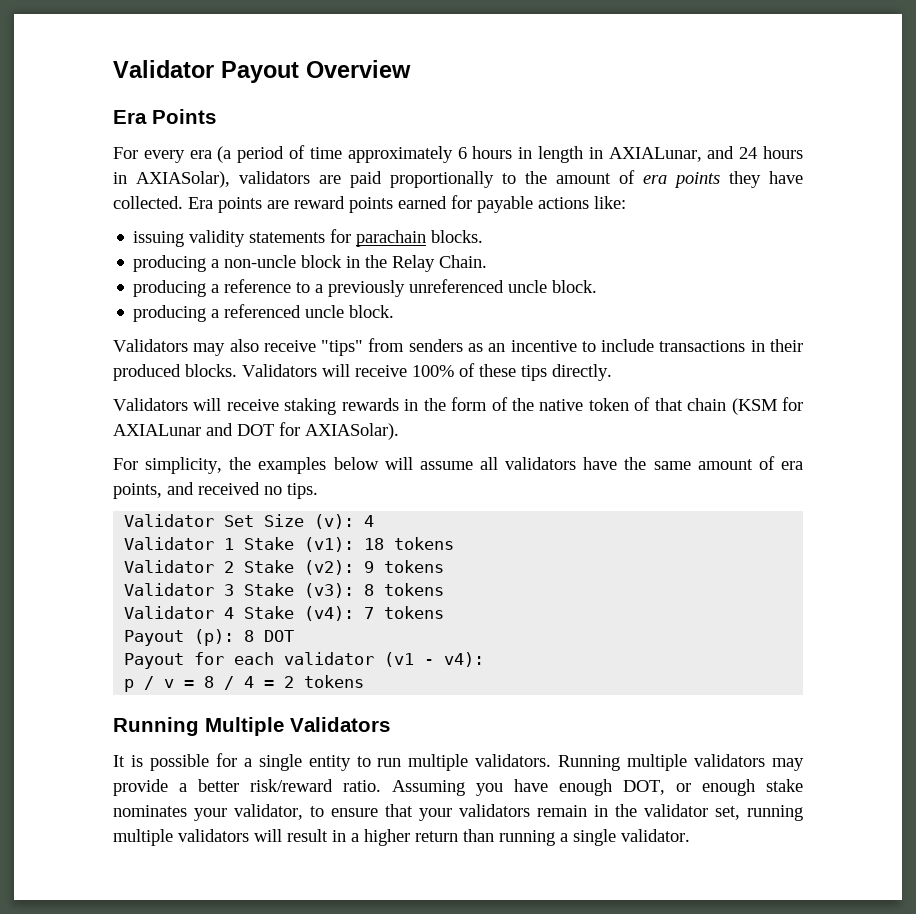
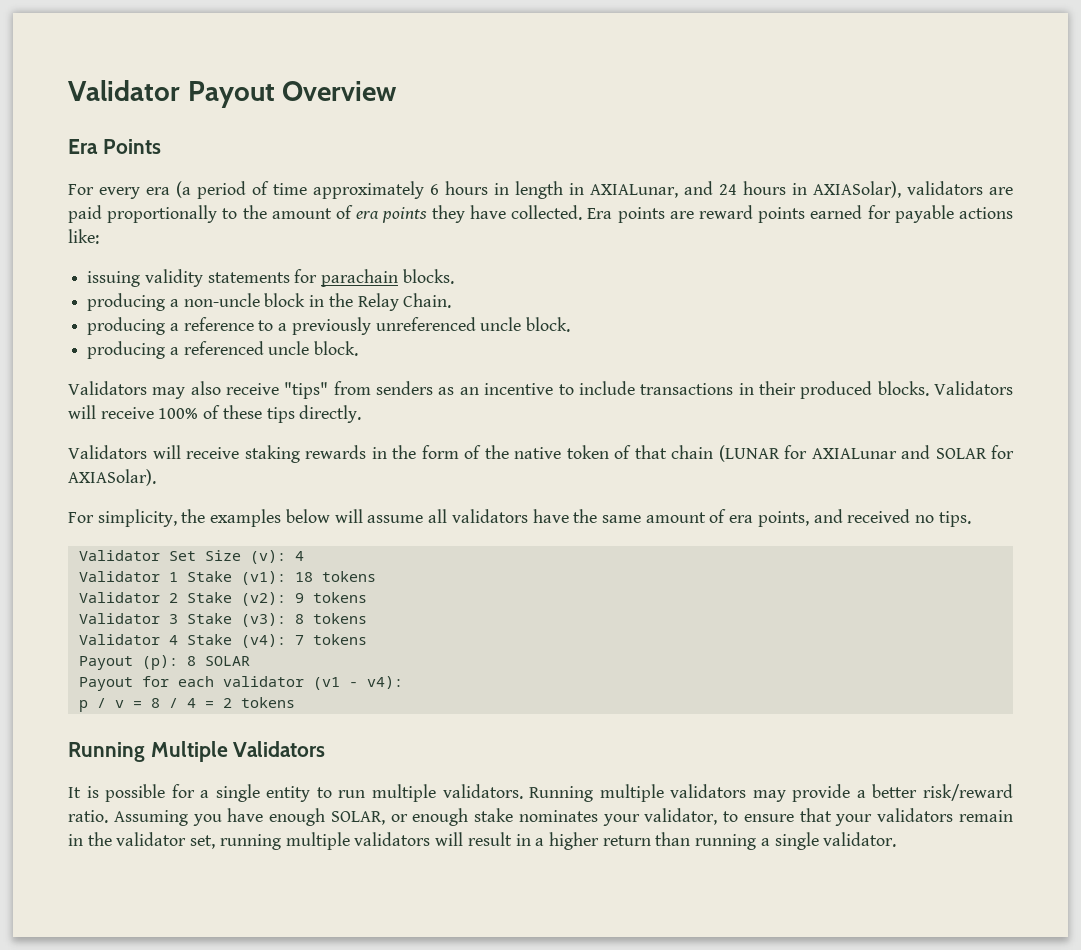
- Validators will receive staking rewards in the form of the native token of that chain (KSM for AXIALunar and DOT for AXIASolar).
+ Validators will receive staking rewards in the form of the native token of that chain (LUNAR for AXIALunar and SOLAR for AXIASolar).
- Payout (p): 8 DOT
+ Payout (p): 8 SOLAR
- Assuming you have enough DOT, or enough stake nominates your validator, to ensure that your validators remain in the validator set, running multiple validators will result in a higher return than running a single validator.
+ Assuming you have enough SOLAR, or enough stake nominates your validator, to ensure that your validators remain in the validator set, running multiple validators will result in a higher return than running a single validator.

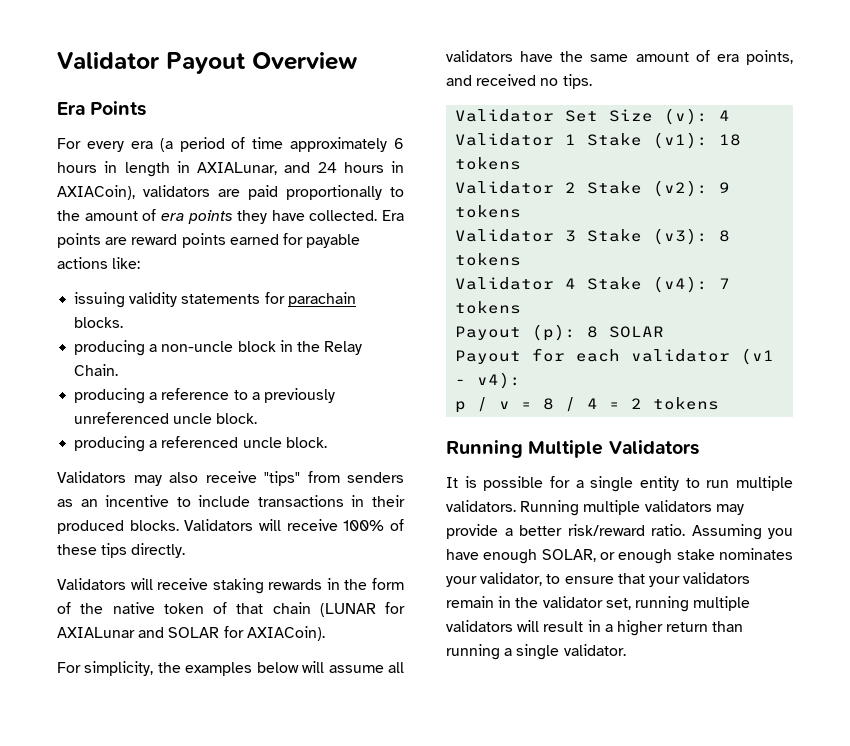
- For every era (a period of time approximately 6 hours in length in AXIALunar, and 24 hours in AXIASolar), validators are paid proportionally to the amount of era points they have collected.
+ For every era (a period of time approximately 6 hours in length in AXIALunar, and 24 hours in AXIACoin), validators are paid proportionally to the amount of era points they have collected.
- Validators will receive staking rewards in the form of the native token of that chain (LUNAR for AXIALunar and SOLAR for AXIASolar).
+ Validators will receive staking rewards in the form of the native token of that chain (LUNAR for AXIALunar and SOLAR for AXIACoin).

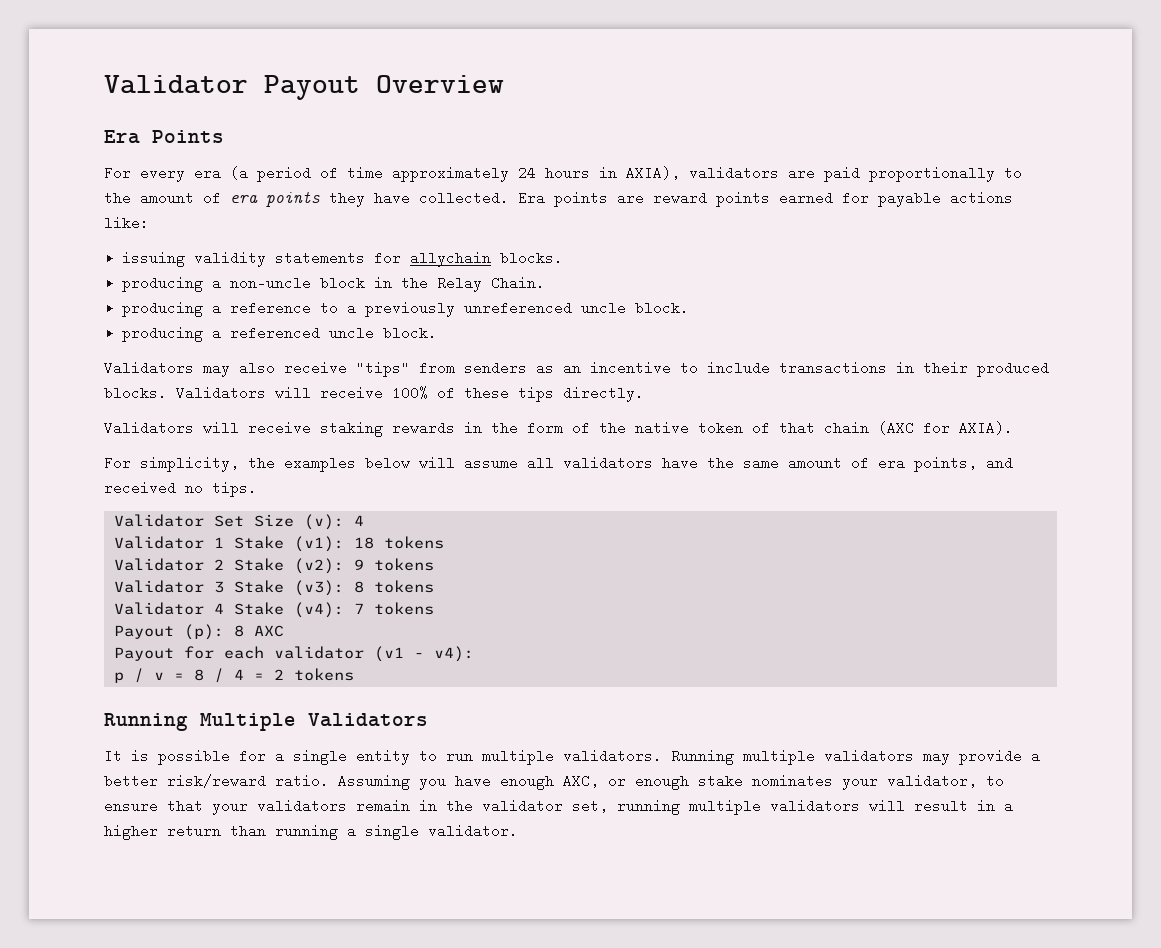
- For every era (a period of time approximately 6 hours in length in AXIALunar, and 24 hours in AXIACoin), validators are paid proportionally to the amount of era points they have collected.
+ For every era (a period of time approximately 24 hours in AXIA), validators are paid proportionally to the amount of era points they have collected.
- issuing validity statements for parachain blocks.
+ issuing validity statements for allychain blocks.
- Validators will receive staking rewards in the form of the native token of that chain (LUNAR for AXIALunar and SOLAR for AXIACoin).
+ Validators will receive staking rewards in the form of the native token of that chain (AXC for AXIA).
- Payout (p): 8 SOLAR
+ Payout (p): 8 AXC
- Assuming you have enough SOLAR, or enough stake nominates your validator, to ensure that your validators remain in the validator set, running multiple validators will result in a higher return than running a single validator.
+ Assuming you have enough AXC, or enough stake nominates your validator, to ensure that your validators remain in the validator set, running multiple validators will result in a higher return than running a single validator.

